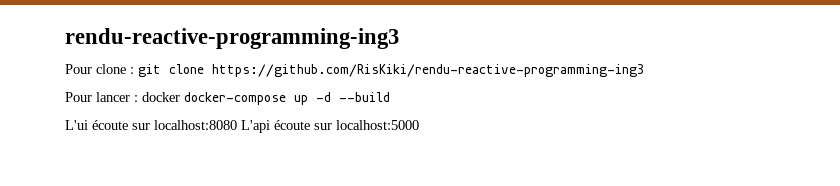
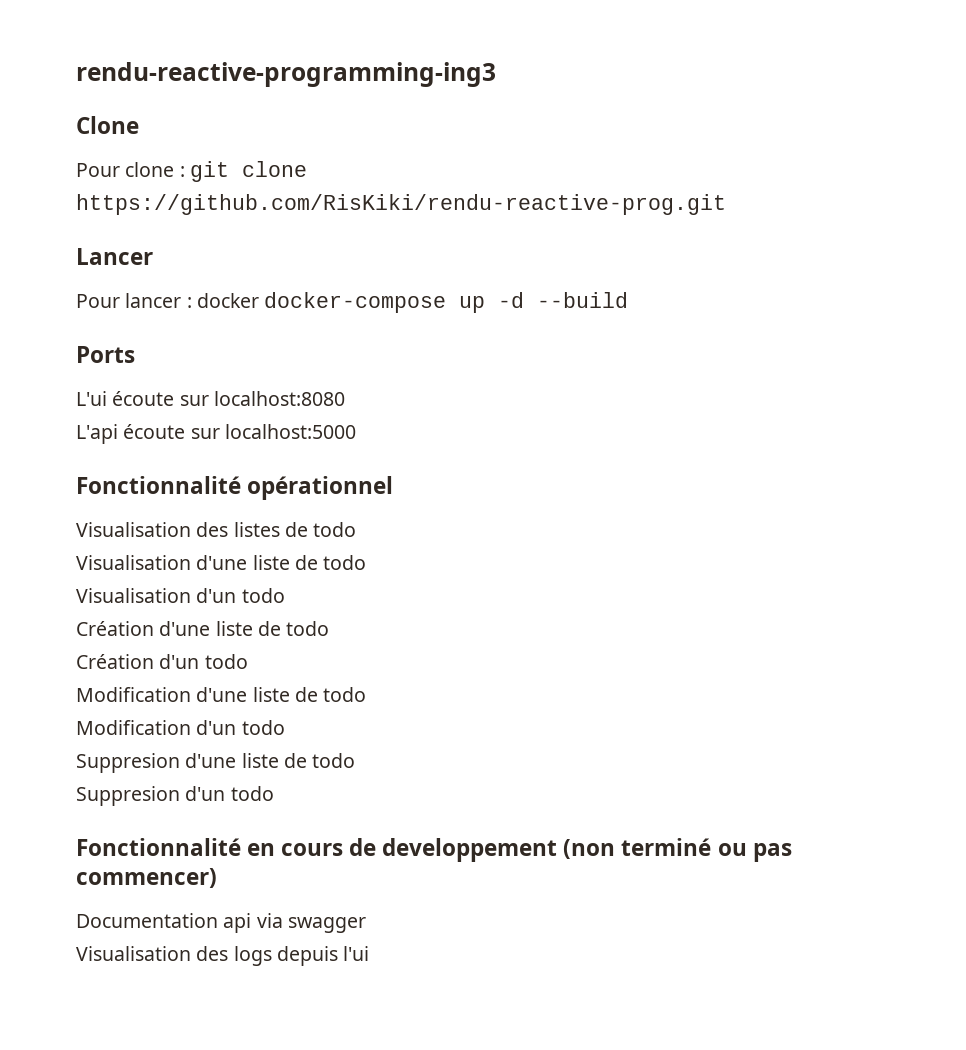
+ Clone
- Pour clone : git clone https://github.com/RisKiki/rendu-reactive-programming-ing3
+ Pour clone : git clone https://github.com/RisKiki/rendu-reactive-prog.git
+ Lancer
+ Ports
- L'ui écoute sur localhost:8080 L'api écoute sur localhost:5000
+ L'ui écoute sur localhost:8080
+ L'api écoute sur localhost:5000
+ Fonctionnalité opérationnel
+ Visualisation des listes de todo
+ Visualisation d'une liste de todo
+ Visualisation d'un todo
+ Création d'une liste de todo
+ Création d'un todo
+ Modification d'une liste de todo
+ Modification d'un todo
+ Suppresion d'une liste de todo
+ Suppresion d'un todo
+ Fonctionnalité en cours de developpement (non terminé ou pas commencer)
+ Documentation api via swagger
+ Visualisation des logs depuis l'ui

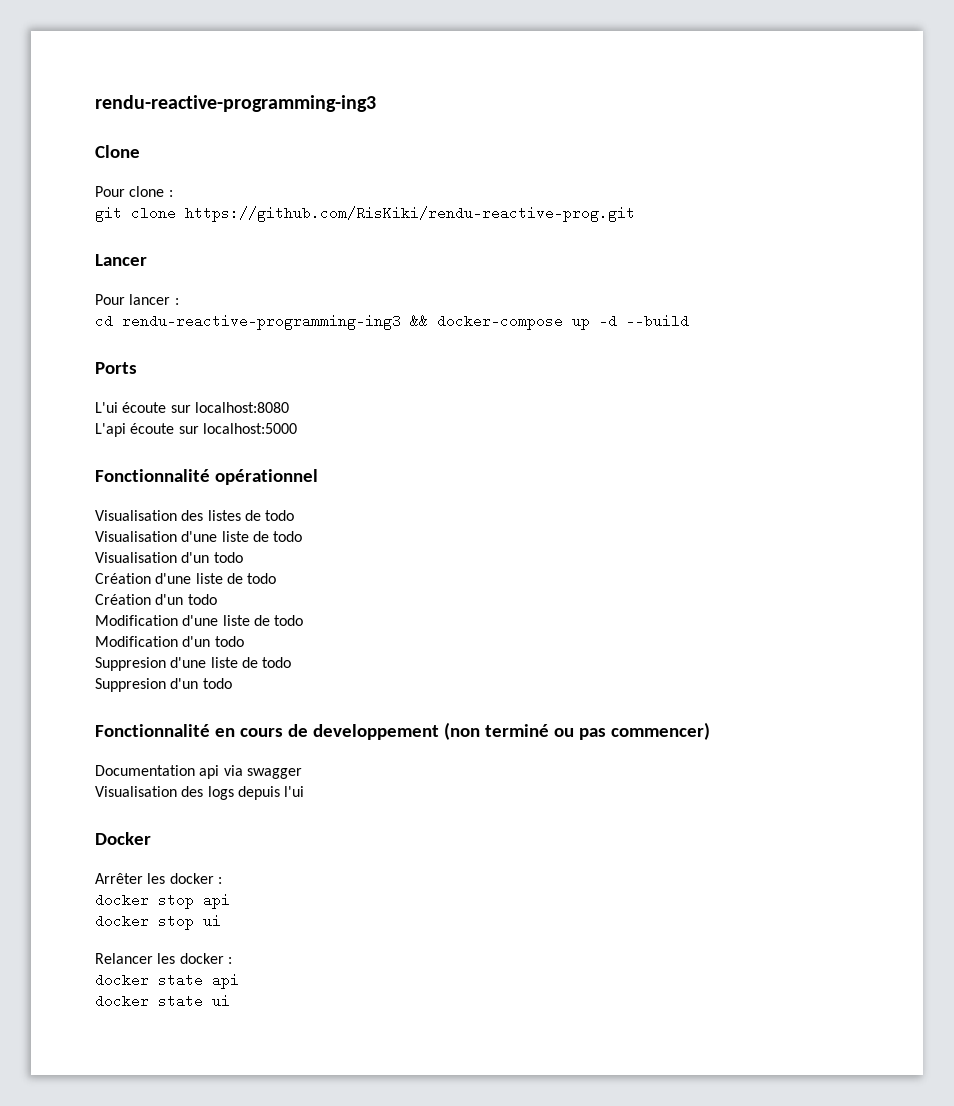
- Pour clone : git clone https://github.com/RisKiki/rendu-reactive-prog.git
+ Pour clone :
+ git clone https://github.com/RisKiki/rendu-reactive-prog.git
- Pour lancer : docker docker-compose up -d --build
+ Pour lancer :
+ cd rendu-reactive-programming-ing3 && docker-compose up -d --build
+ Docker
+ Arrêter les docker :
+ docker stop api
+ docker stop ui
+ Relancer les docker :
+ docker state api
+ docker state ui

